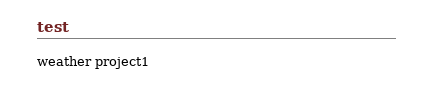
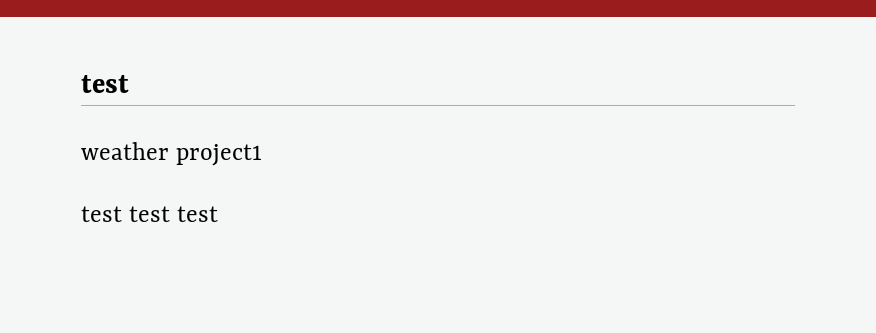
+ test test test

